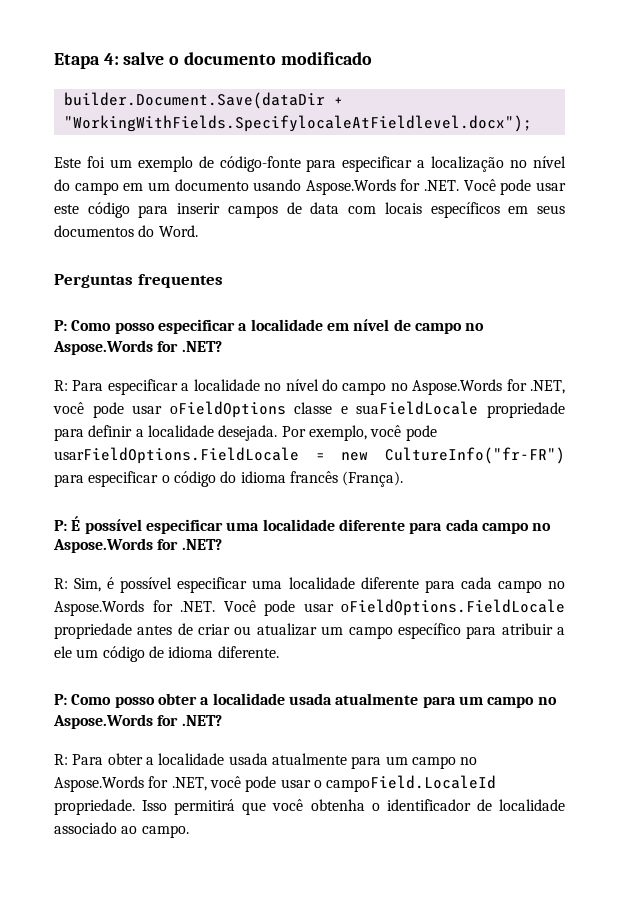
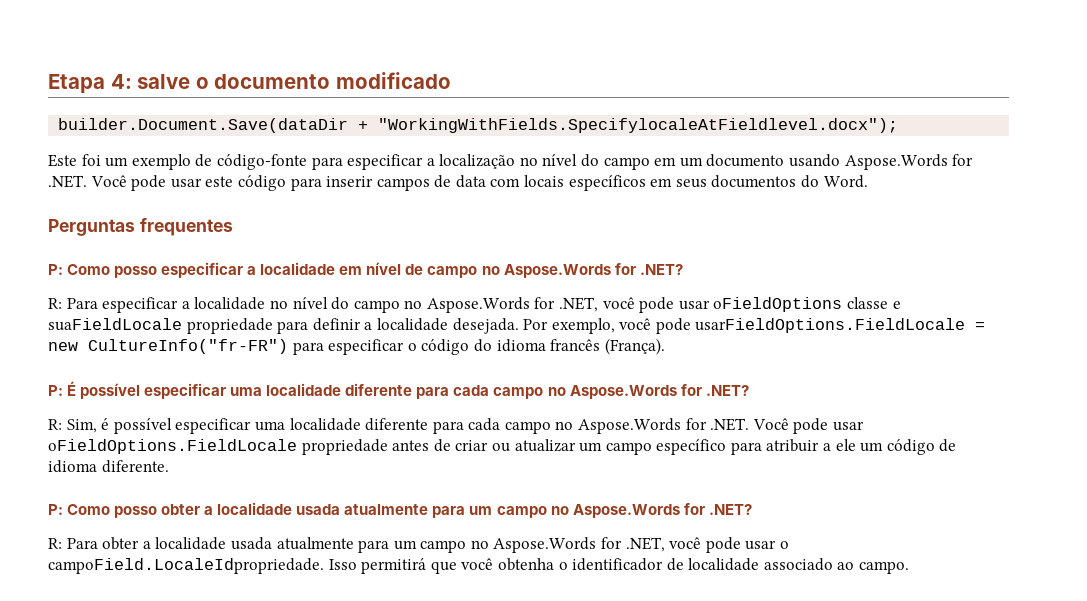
- R: Para obter a localidade usada atualmente para um campo no Aspose.Words for .NET, você pode usar o campoField.LocaleId propriedade. Isso permitirá que você obtenha o identificador de localidade associado ao campo.
+ R: Para obter a localidade usada atualmente para um campo no Aspose.Words for .NET, você pode usar o campoField.LocaleIdpropriedade. Isso permitirá que você obtenha o identificador de localidade associado ao campo.

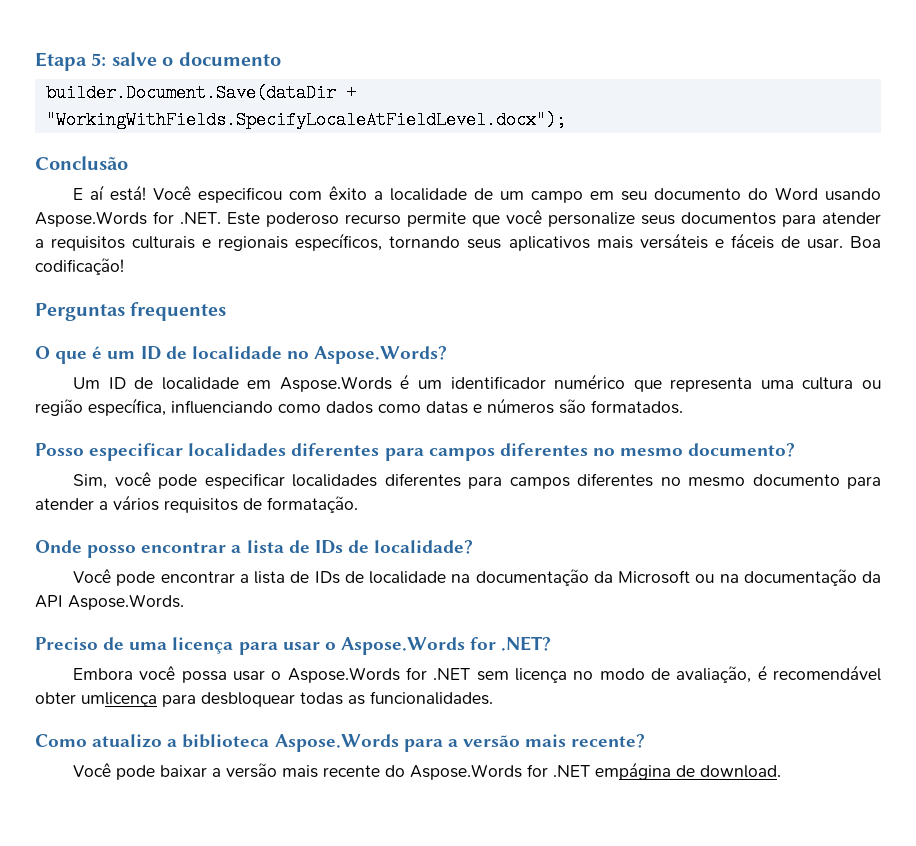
- Etapa 4: salve o documento modificado
+ Etapa 5: salve o documento
- builder.Document.Save(dataDir + "WorkingWithFields.SpecifylocaleAtFieldlevel.docx");
- Este foi um exemplo de código-fonte para especificar a localização no nível do campo em um documento usando Aspose.Words for .NET. Você pode usar este código para inserir campos de data com locais específicos em seus documentos do Word.
+ builder.Document.Save(dataDir + "WorkingWithFields.SpecifyLocaleAtFieldLevel.docx");
+ Conclusão
+ E aí está! Você especificou com êxito a localidade de um campo em seu documento do Word usando Aspose.Words for .NET. Este poderoso recurso permite que você personalize seus documentos para atender a requisitos culturais e regionais específicos, tornando seus aplicativos mais versáteis e fáceis de usar. Boa codificação!
  Perguntas frequentes
- P: Como posso especificar a localidade em nível de campo no Aspose.Words for .NET?
- R: Para especificar a localidade no nível do campo no Aspose.Words for .NET, você pode usar oFieldOptions classe e suaFieldLocale propriedade para definir a localidade desejada. Por exemplo, você pode usarFieldOptions.FieldLocale = new CultureInfo("fr-FR") para especificar o código do idioma francês (França).
- P: É possível especificar uma localidade diferente para cada campo no Aspose.Words for .NET?
- R: Sim, é possível especificar uma localidade diferente para cada campo no Aspose.Words for .NET. Você pode usar oFieldOptions.FieldLocale propriedade antes de criar ou atualizar um campo específico para atribuir a ele um código de idioma diferente.
- P: Como posso obter a localidade usada atualmente para um campo no Aspose.Words for .NET?
- R: Para obter a localidade usada atualmente para um campo no Aspose.Words for .NET, você pode usar o campoField.LocaleIdpropriedade. Isso permitirá que você obtenha o identificador de localidade associado ao campo.
+ O que é um ID de localidade no Aspose.Words?
+ Um ID de localidade em Aspose.Words é um identificador numérico que representa uma cultura ou região específica, influenciando como dados como datas e números são formatados.
+ Posso especificar localidades diferentes para campos diferentes no mesmo documento?
+ Sim, você pode especificar localidades diferentes para campos diferentes no mesmo documento para atender a vários requisitos de formatação.
+ Onde posso encontrar a lista de IDs de localidade?
+ Você pode encontrar a lista de IDs de localidade na documentação da Microsoft ou na documentação da API Aspose.Words.
+ Preciso de uma licença para usar o Aspose.Words for .NET?
+ Embora você possa usar o Aspose.Words for .NET sem licença no modo de avaliação, é recomendável obter umlicença para desbloquear todas as funcionalidades.
+ Como atualizo a biblioteca Aspose.Words para a versão mais recente?
+ Você pode baixar a versão mais recente do Aspose.Words for .NET empágina de download.

